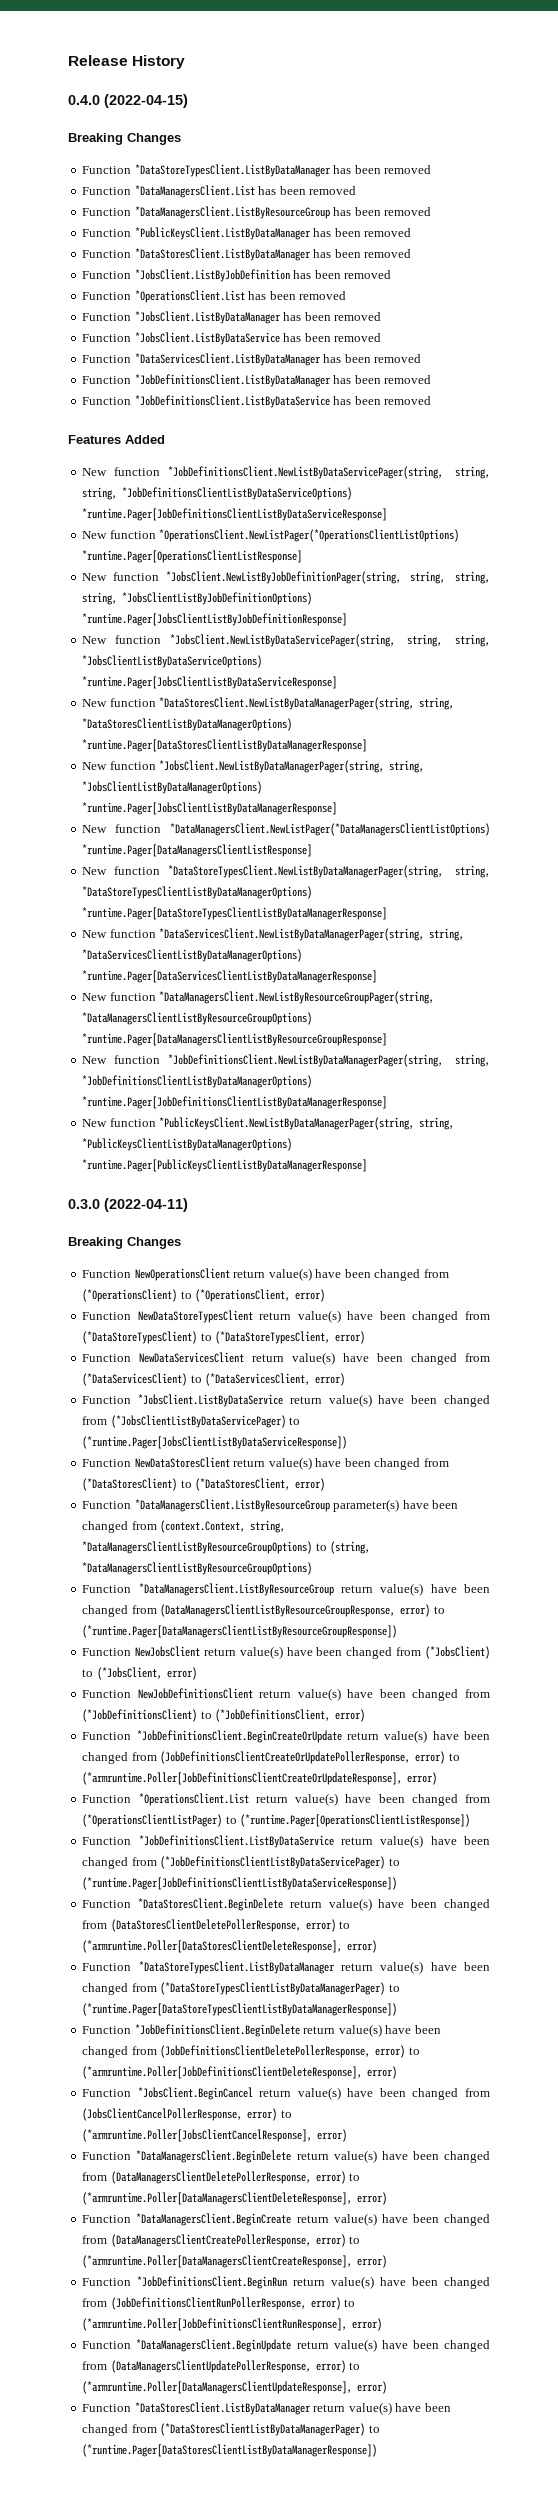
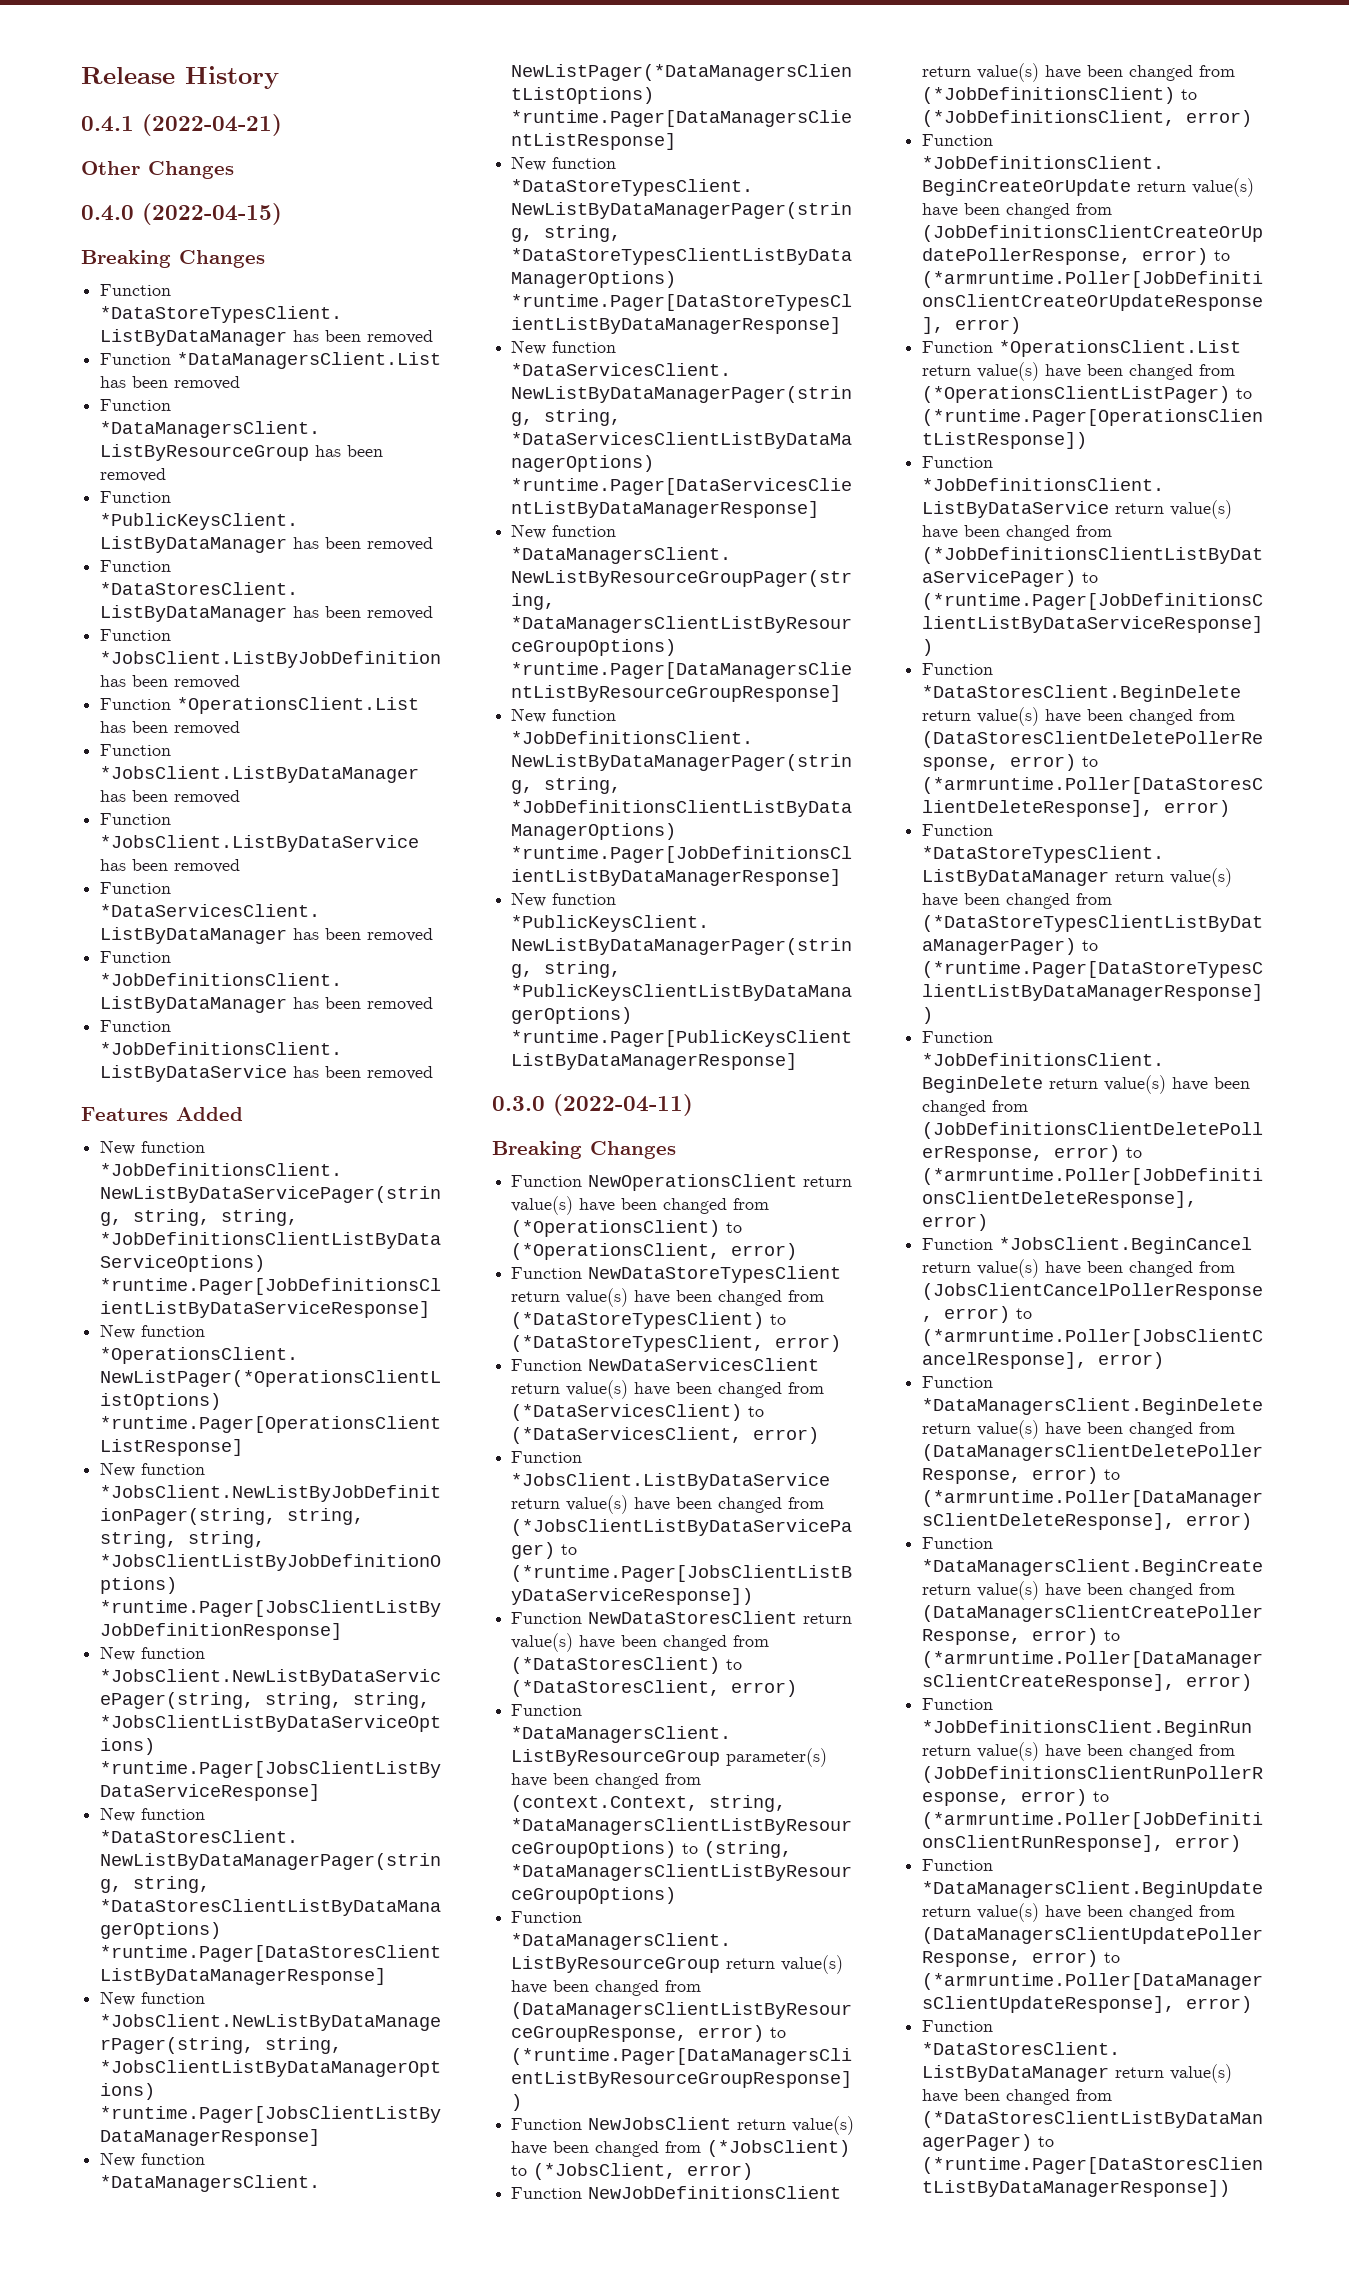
+ 0.4.1 (2022-04-21)
+ Other Changes

